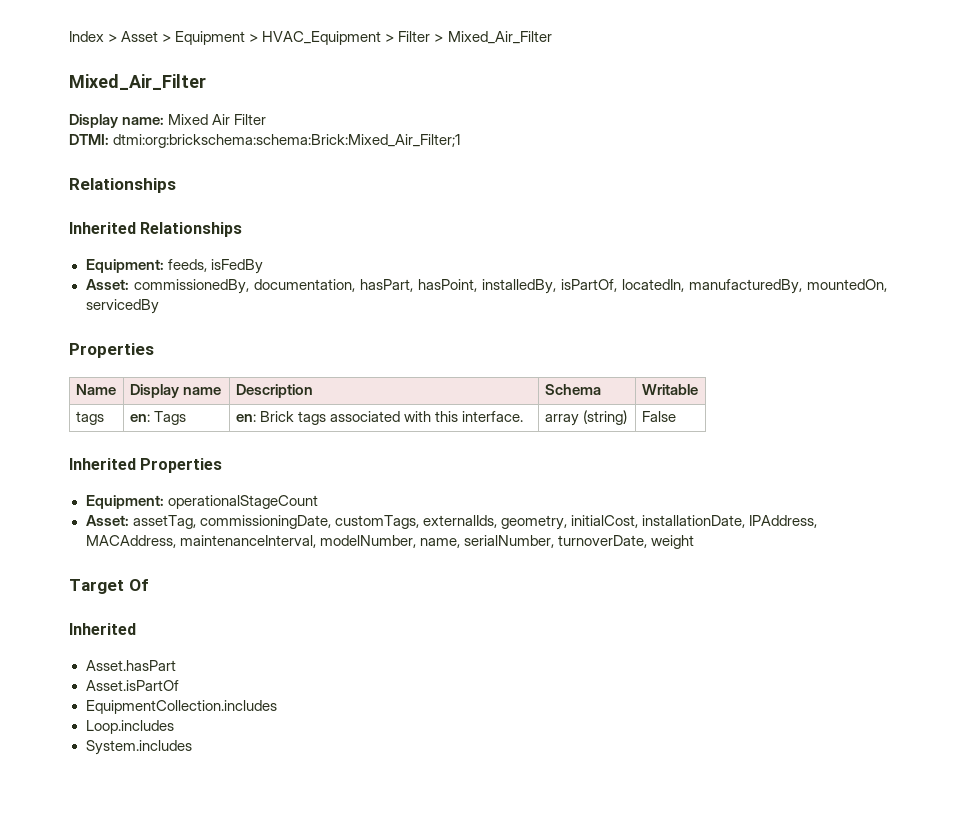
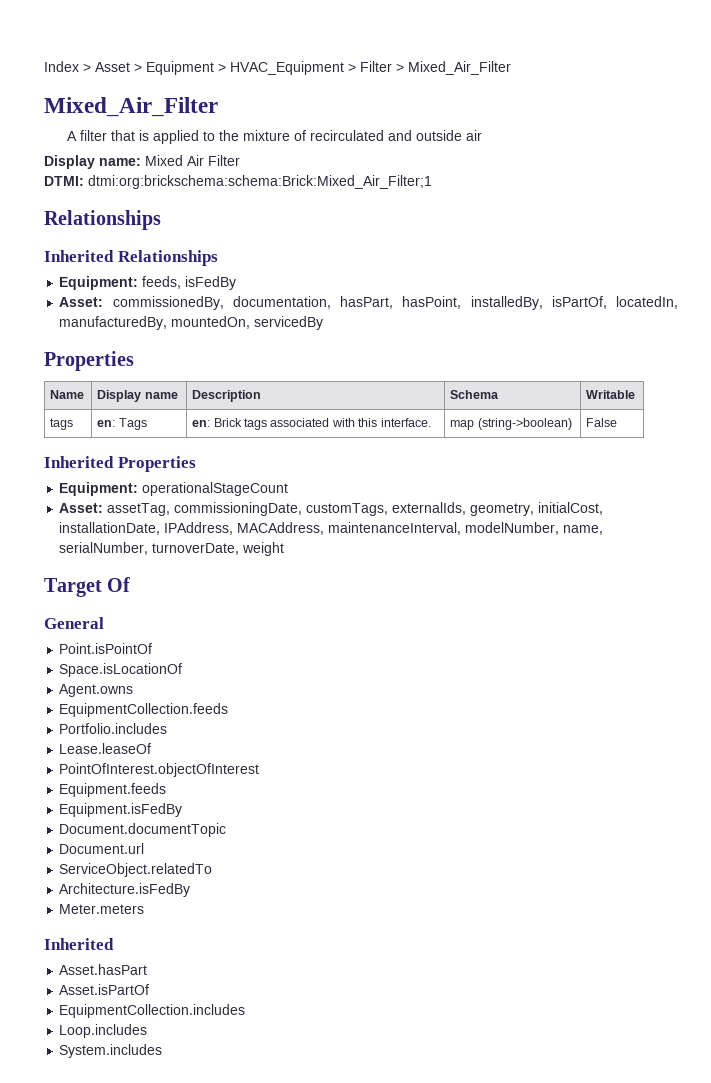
+ A filter that is applied to the mixture of recirculated and outside air
- tags | en: Tags | en: Brick tags associated with this interface. | array (string) | False
+ tags | en: Tags | en: Brick tags associated with this interface. | map (string->boolean) | False
+ General
+ Point.isPointOf
+ Space.isLocationOf
+ Agent.owns
+ EquipmentCollection.feeds
+ Portfolio.includes
+ Lease.leaseOf
+ PointOfInterest.objectOfInterest
+ Equipment.feeds
+ Equipment.isFedBy
+ Document.documentTopic
+ Document.url
+ ServiceObject.relatedTo
+ Architecture.isFedBy
+ Meter.meters

